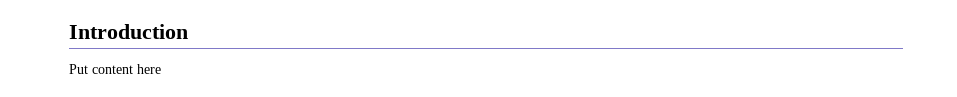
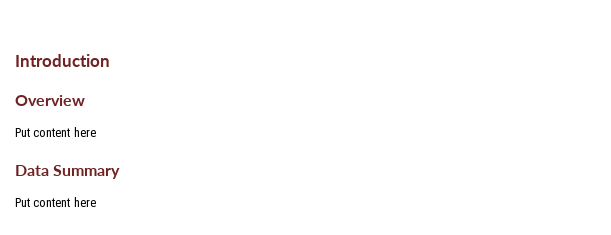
+ Overview
+ Put content here
+ Data Summary

